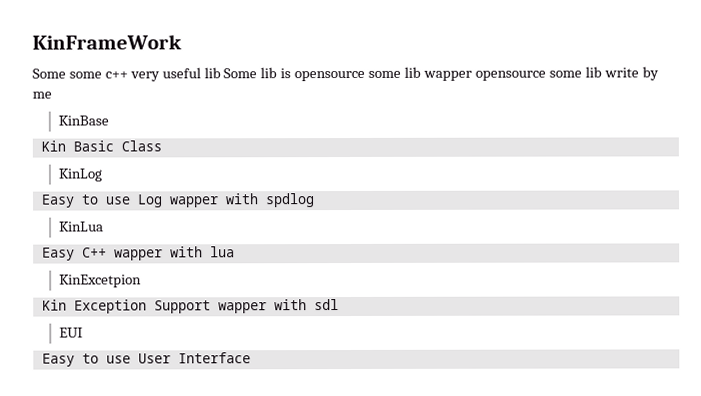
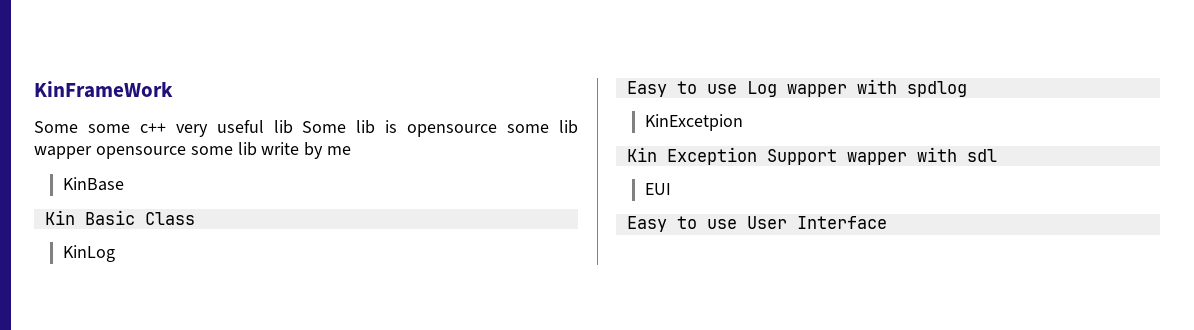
- KinLua
- Easy C++ wapper with lua

